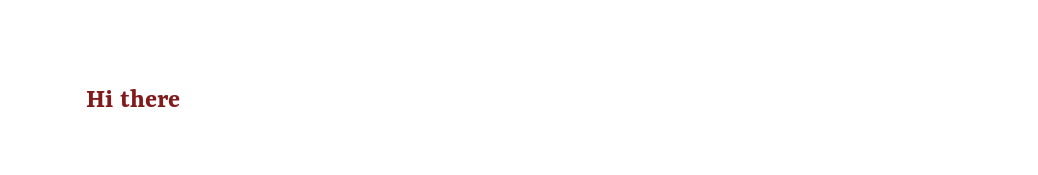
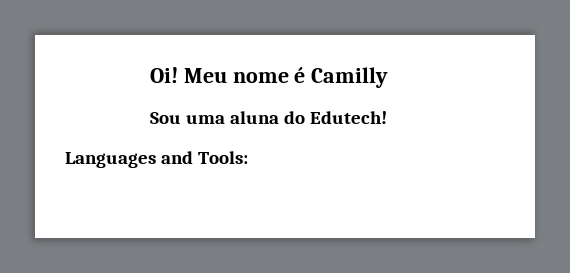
- Hi there
+ Oi! Meu nome é Camilly
+ Sou uma aluna do Edutech!
+ Languages and Tools:

